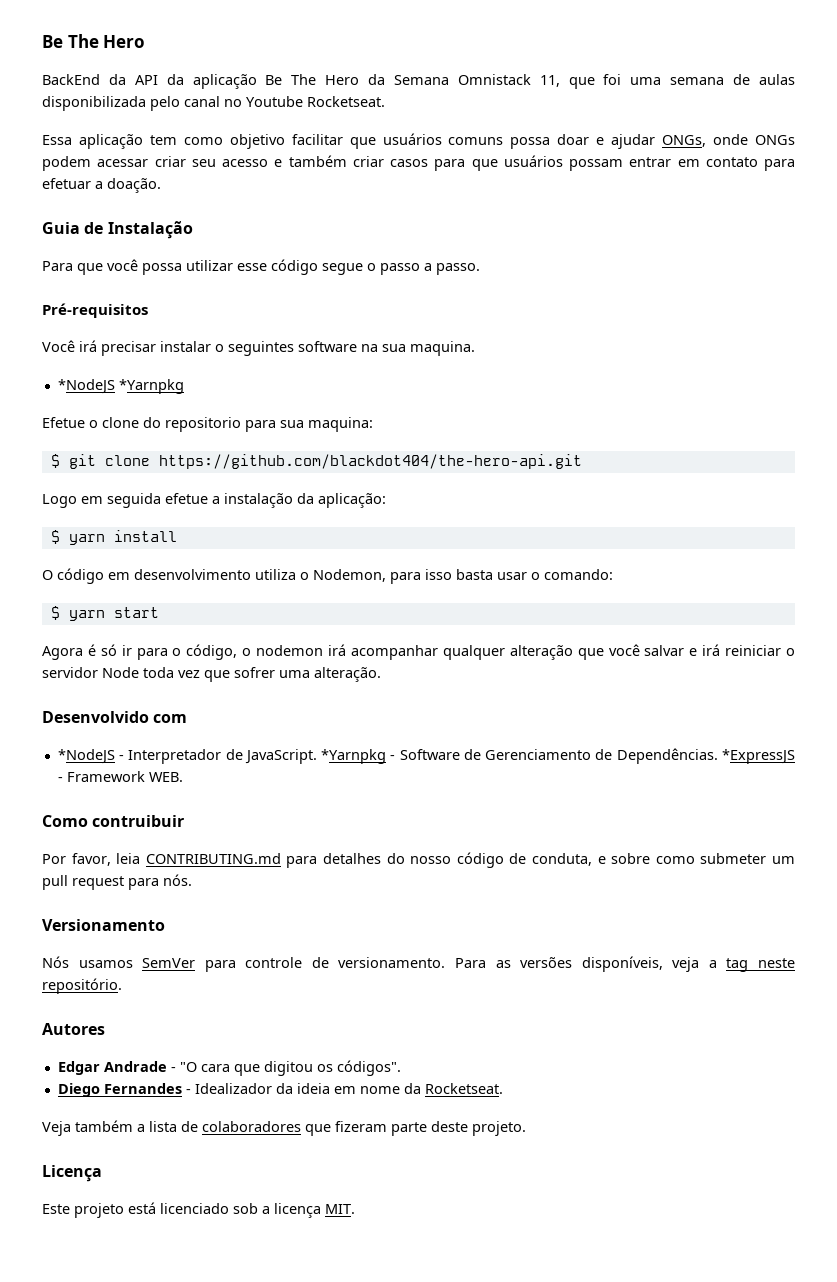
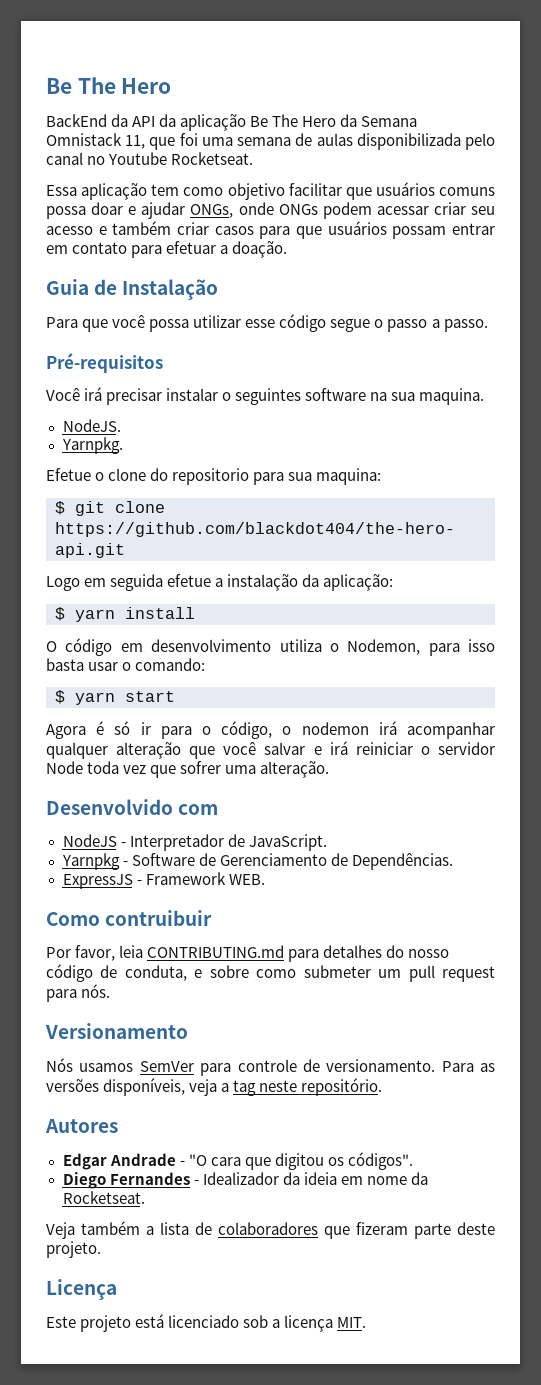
- *NodeJS *Yarnpkg
+ NodeJS.
+ Yarnpkg.
- *NodeJS - Interpretador de JavaScript. *Yarnpkg - Software de Gerenciamento de Dependências. *ExpressJS - Framework WEB.
+ NodeJS - Interpretador de JavaScript.
+ Yarnpkg - Software de Gerenciamento de Dependências.
+ ExpressJS - Framework WEB.

